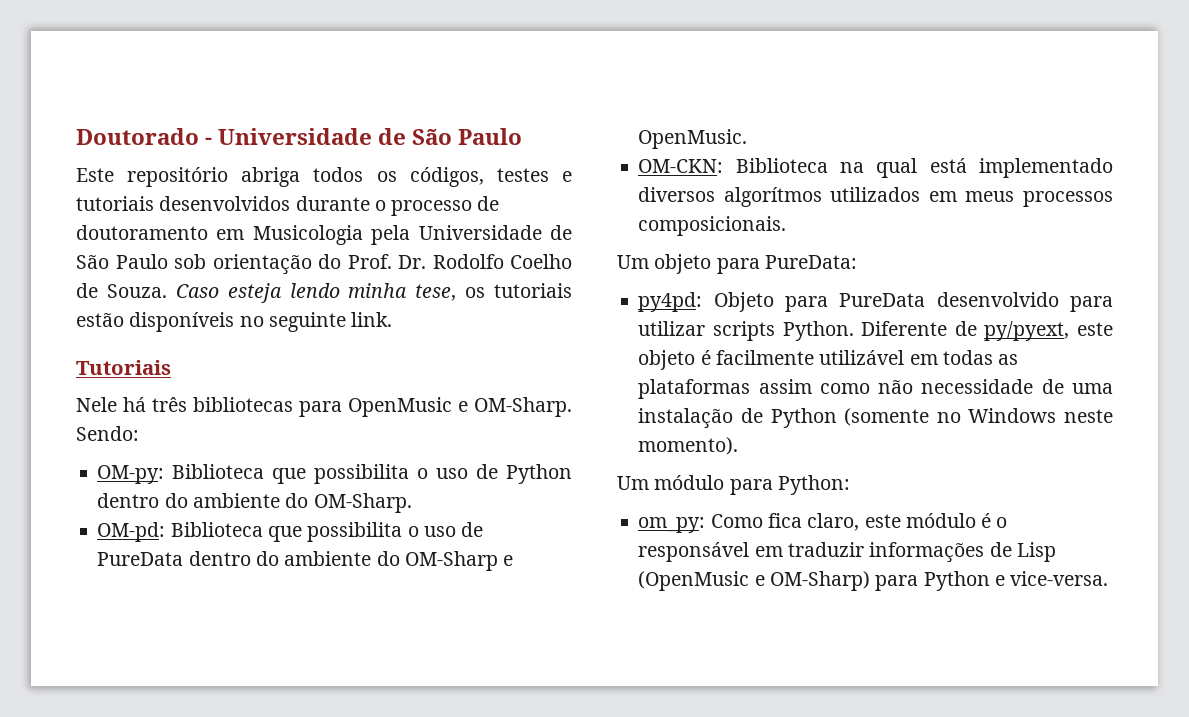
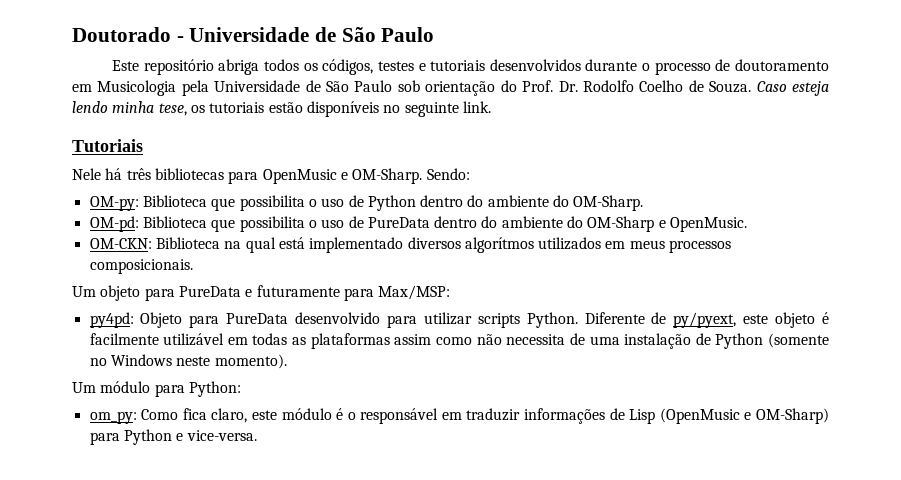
- Um objeto para PureData:
+ Um objeto para PureData e futuramente para Max/MSP:
- Diferente de py/pyext, este objeto é facilmente utilizável em todas as plataformas assim como não necessidade de uma instalação de Python (somente no Windows neste momento).
+ Diferente de py/pyext, este objeto é facilmente utilizável em todas as plataformas assim como não necessita de uma instalação de Python (somente no Windows neste momento).

